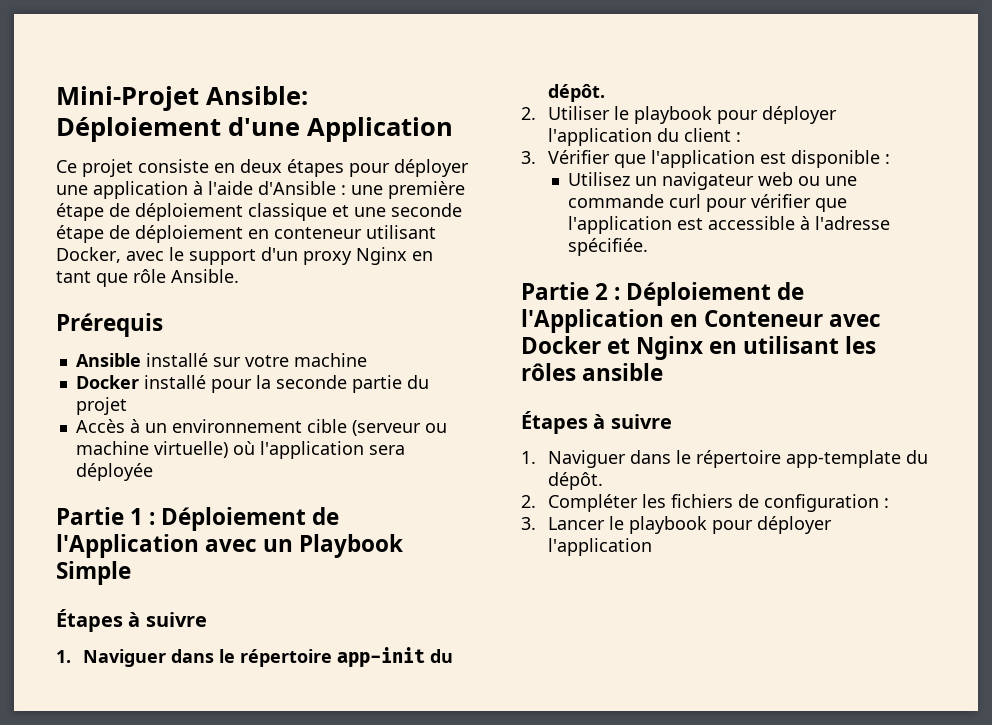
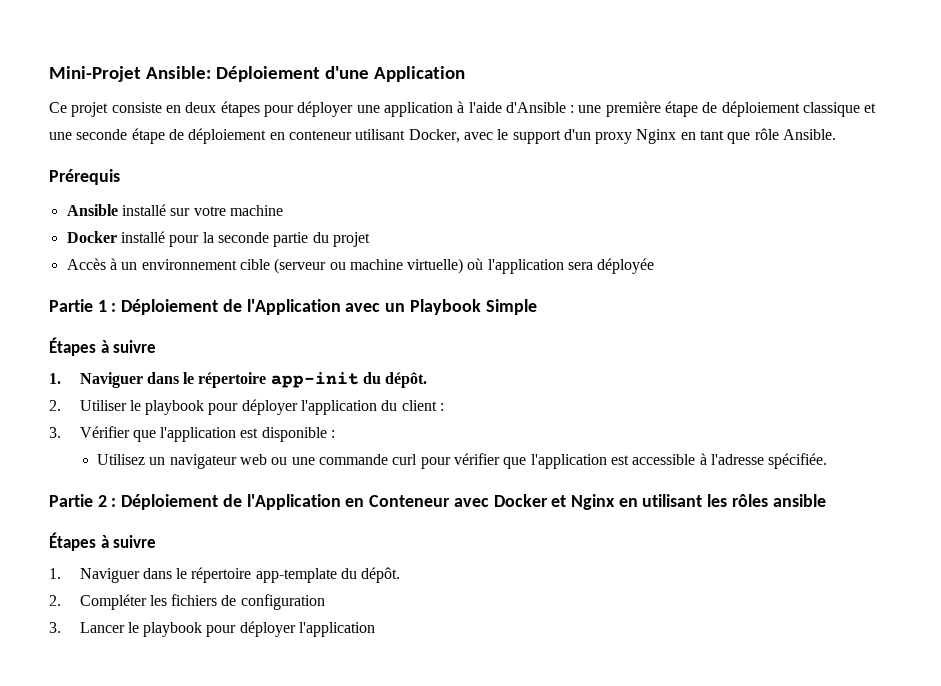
- 2. Compléter les fichiers de configuration :
+ 2. Compléter les fichiers de configuration

